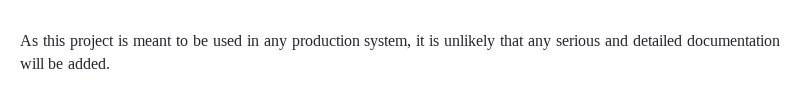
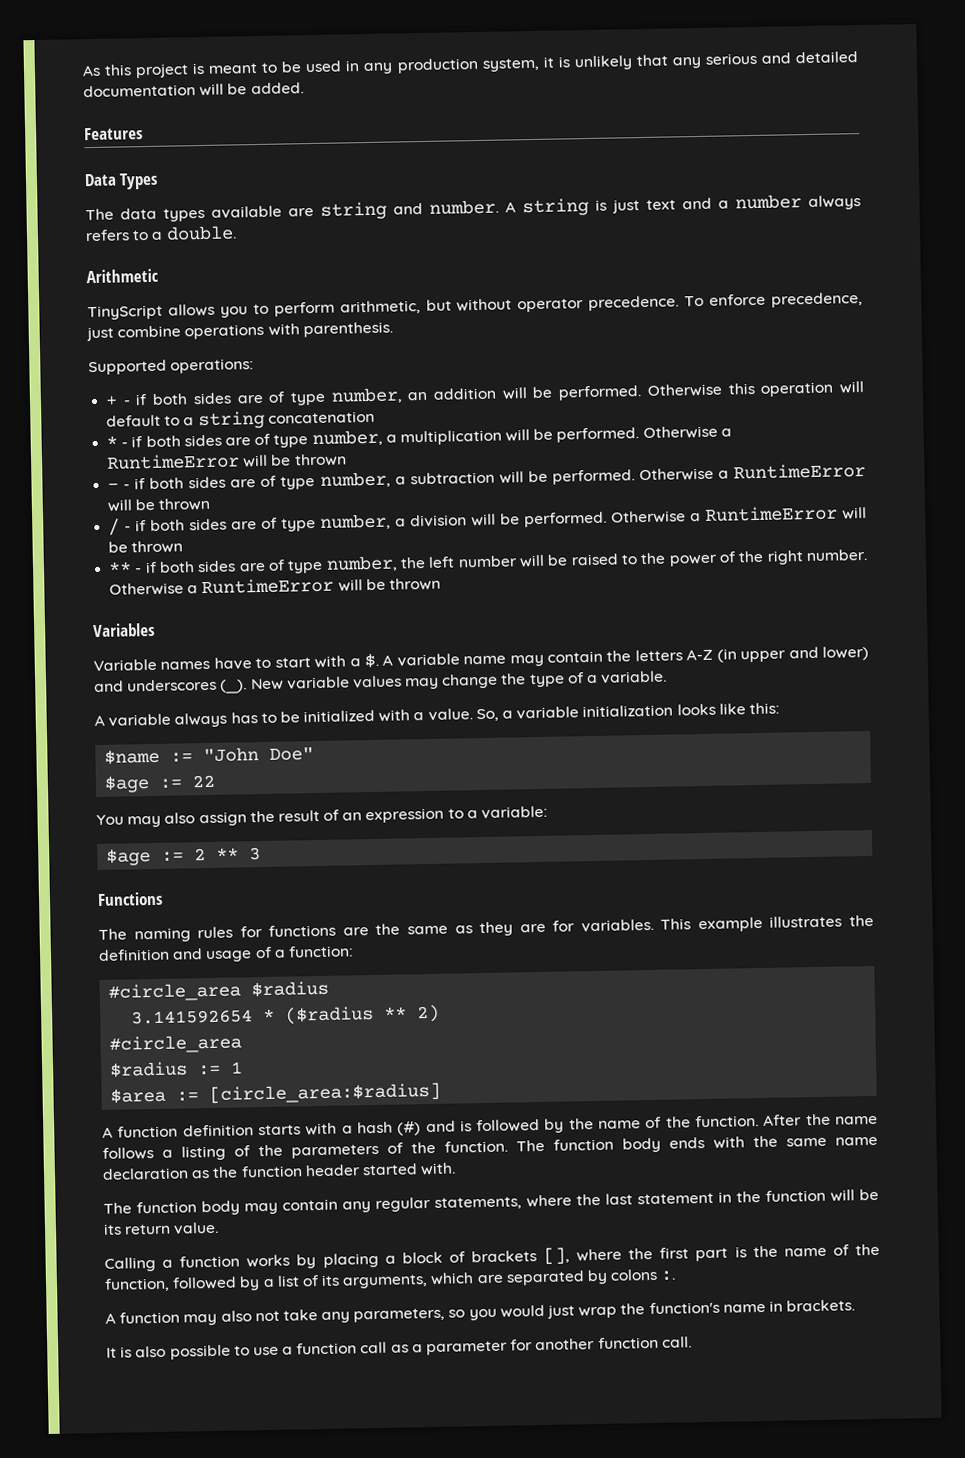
+ Features
+ Data Types
+ The data types available are string and number. A string is just text and a number always refers to a double.
+ Arithmetic
+ TinyScript allows you to perform arithmetic, but without operator precedence. To enforce precedence, just combine operations with parenthesis.
+ Supported operations:
+ + - if both sides are of type number, an addition will be performed. Otherwise this operation will default to a string concatenation
+ * - if both sides are of type number, a multiplication will be performed. Otherwise a RuntimeError will be thrown
+ - - if both sides are of type number, a subtraction will be performed. Otherwise a RuntimeError will be thrown
+ / - if both sides are of type number, a division will be performed. Otherwise a RuntimeError will be thrown
+ ** - if both sides are of type number, the left number will be raised to the power of the right number. Otherwise a RuntimeError will be thrown
+ Variables
+ Variable names have to start with a $. A variable name may contain the letters A-Z (in upper and lower) and underscores (_). New variable values may change the type of a variable.
+ A variable always has to be initialized with a value. So, a variable initialization looks like this:
+ $name := "John Doe"
+ $age := 22
+ You may also assign the result of an expression to a variable:
+ $age := 2 ** 3
+ Functions
+ The naming rules for functions are the same as they are for variables. This example illustrates the definition and usage of a function:
+ #circle_area $radius
+ 3.141592654 * ($radius ** 2)
+ #circle_area
+ $radius := 1
+ $area := [circle_area:$radius]
+ A function definition starts with a hash (#) and is followed by the name of the function. After the name follows a listing of the parameters of the function. The function body ends with the same name declaration as the function header started with.
+ The function body may contain any regular statements, where the last statement in the function will be its return value.
+ Calling a function works by placing a block of brackets [], where the first part is the name of the function, followed by a list of its arguments, which are separated by colons :.
+ A function may also not take any parameters, so you would just wrap the function's name in brackets.
+ It is also possible to use a function call as a parameter for another function call.

